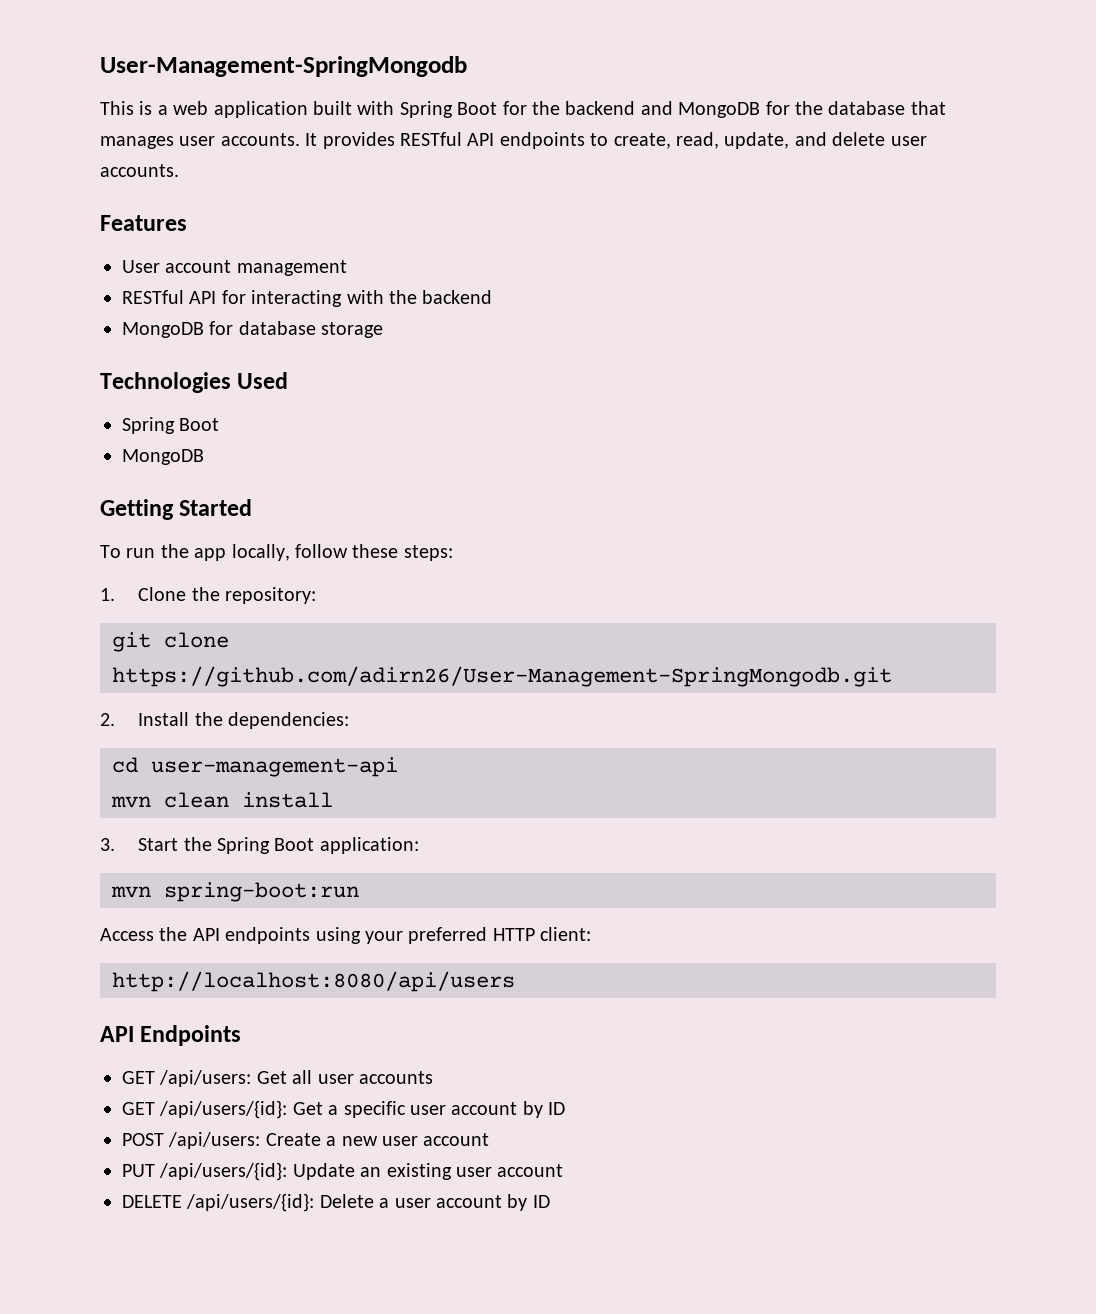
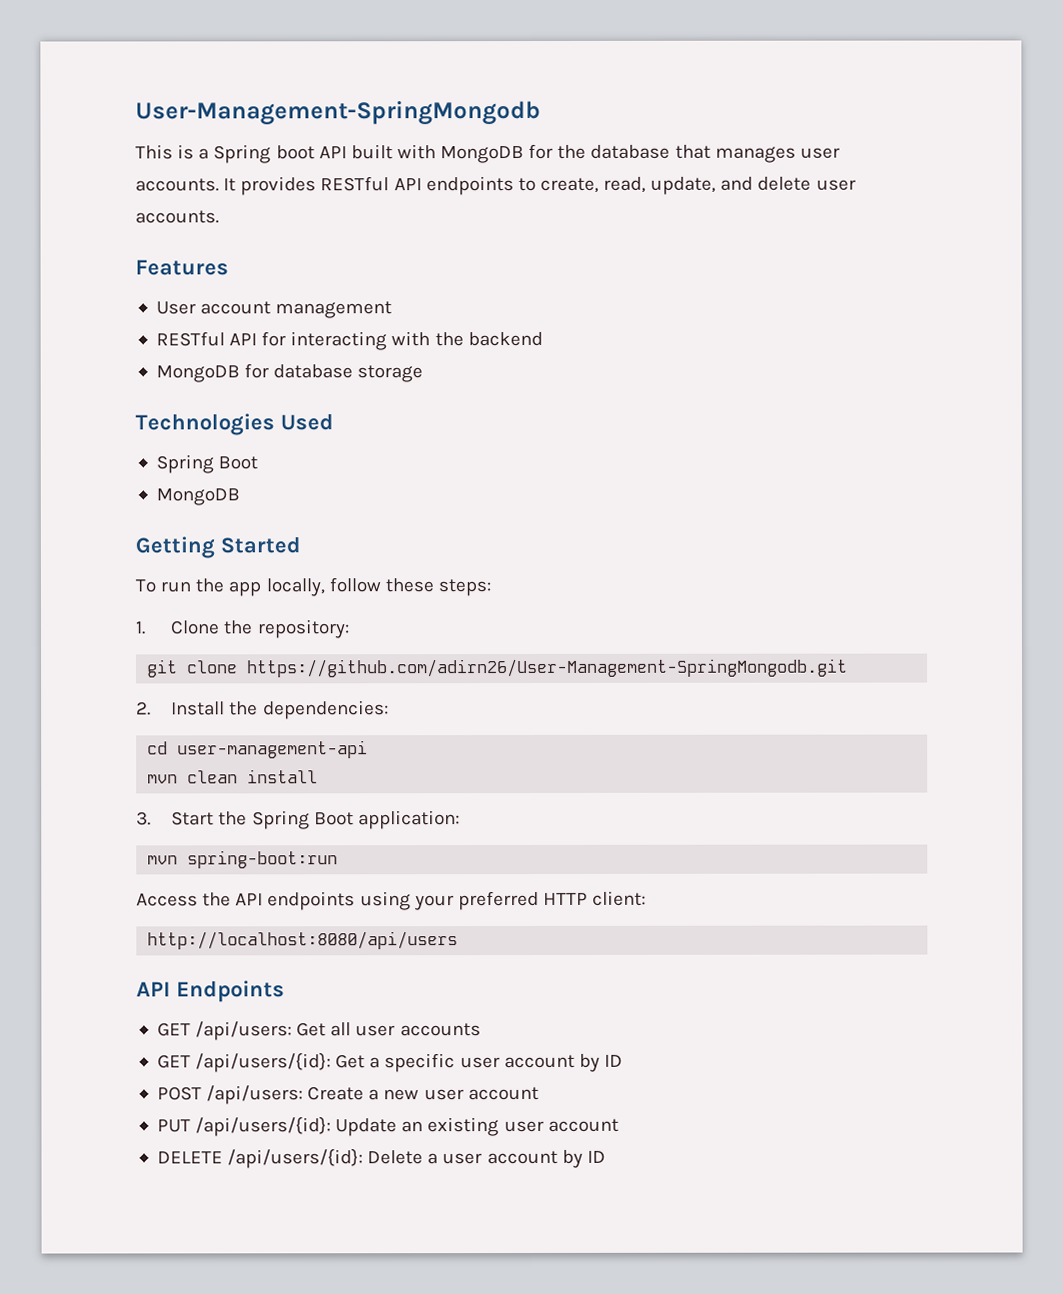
- This is a web application built with Spring Boot for the backend and MongoDB for the database that manages user accounts.
+ This is a Spring boot API built with MongoDB for the database that manages user accounts.

